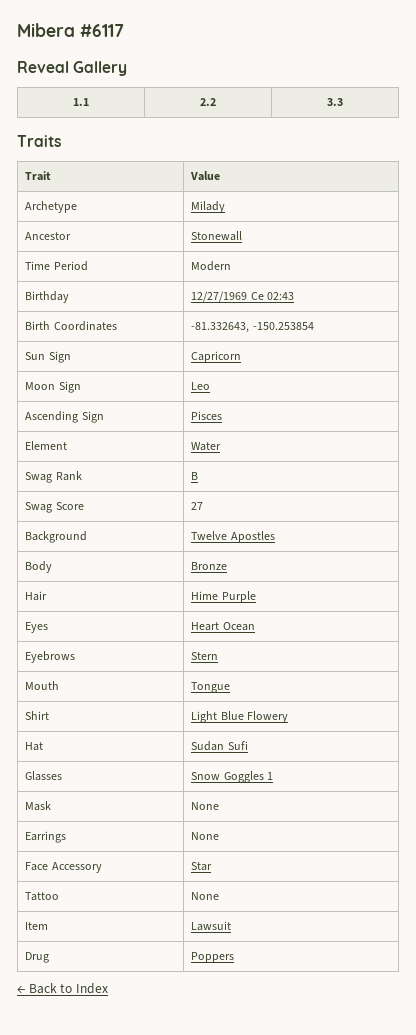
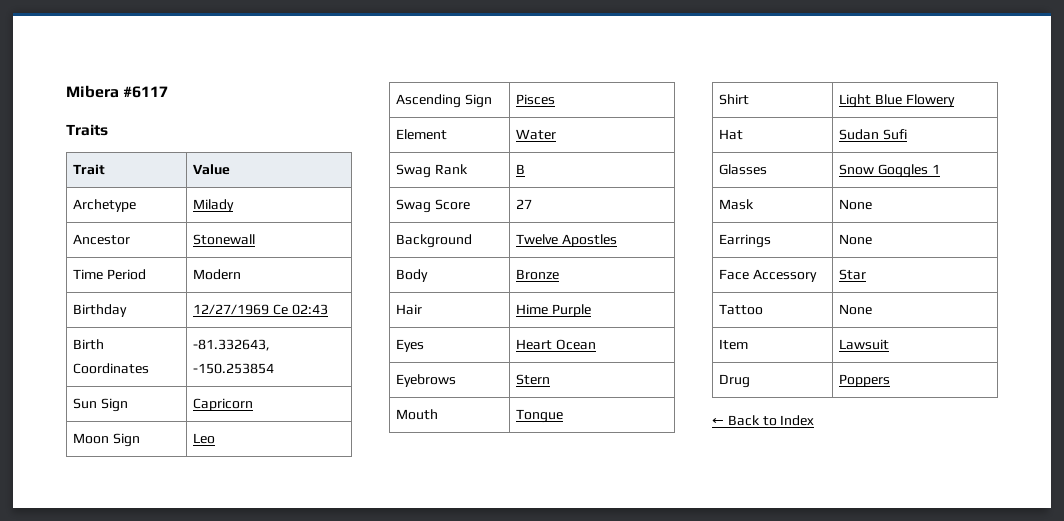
- Reveal Gallery
- 1.1 | 2.2 | 3.3

